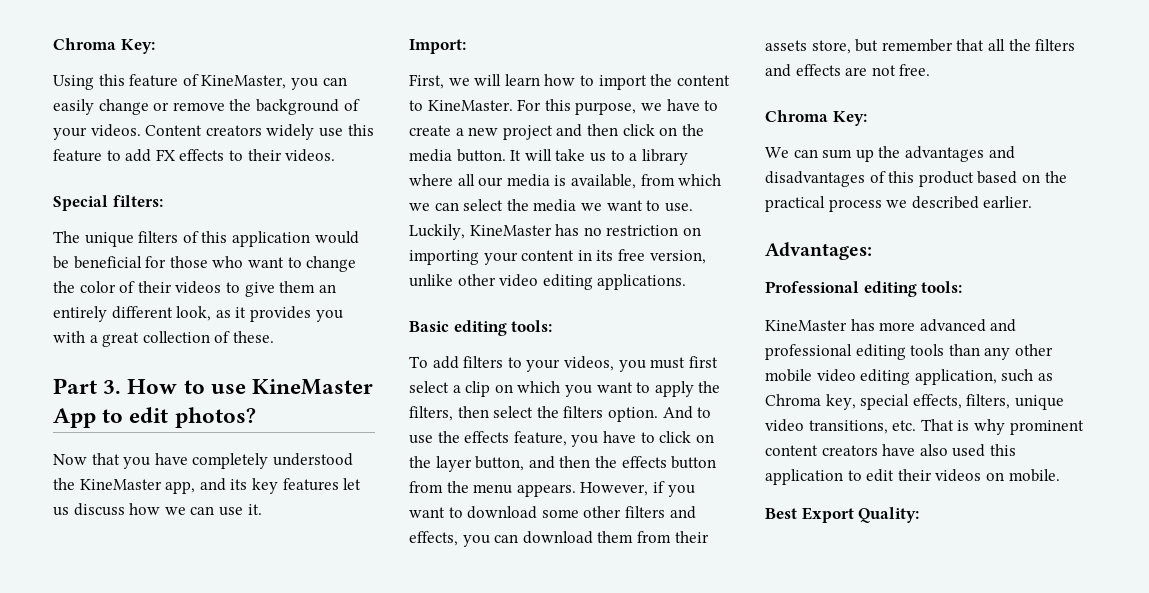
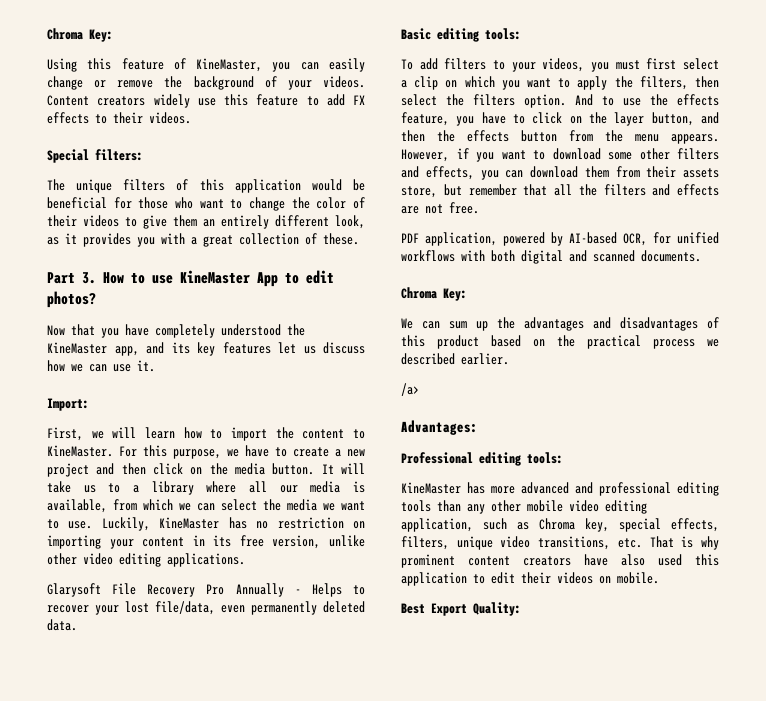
+ Glarysoft File Recovery Pro Annually - Helps to recover your lost file/data, even permanently deleted data.
+ PDF application, powered by AI-based OCR, for unified workflows with both digital and scanned documents.
+ /a>

